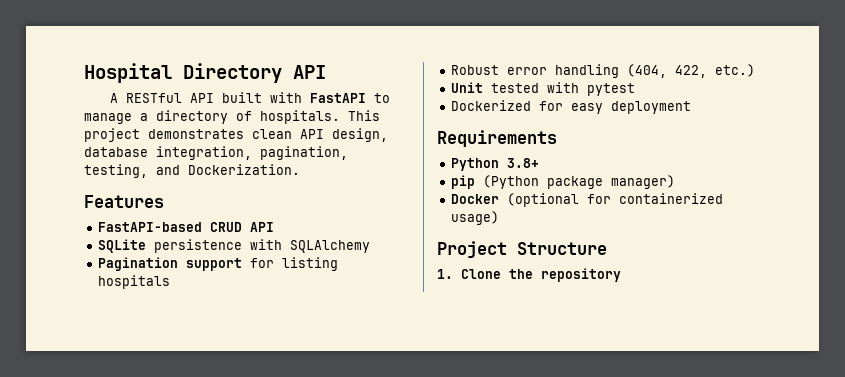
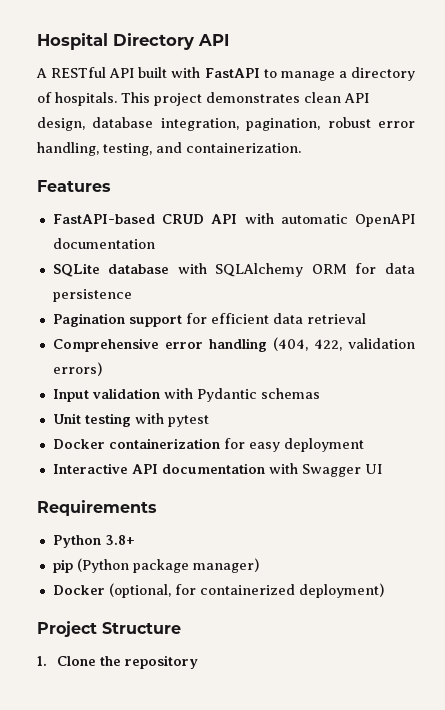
- This project demonstrates clean API design, database integration, pagination, testing, and Dockerization.
+ This project demonstrates clean API design, database integration, pagination, robust error handling, testing, and containerization.
- FastAPI-based CRUD API
+ FastAPI-based CRUD API with automatic OpenAPI documentation
- SQLite persistence with SQLAlchemy
+ SQLite database with SQLAlchemy ORM for data persistence
- Pagination support for listing hospitals
- Robust error handling (404, 422, etc.)
+ Pagination support for efficient data retrieval
+ Comprehensive error handling (404, 422, validation errors)
+ Input validation with Pydantic schemas
- Unit tested with pytest
+ Unit testing with pytest
- Dockerized for easy deployment
+ Docker containerization for easy deployment
+ Interactive API documentation with Swagger UI
- Docker (optional for containerized usage)
+ Docker (optional, for containerized deployment)

